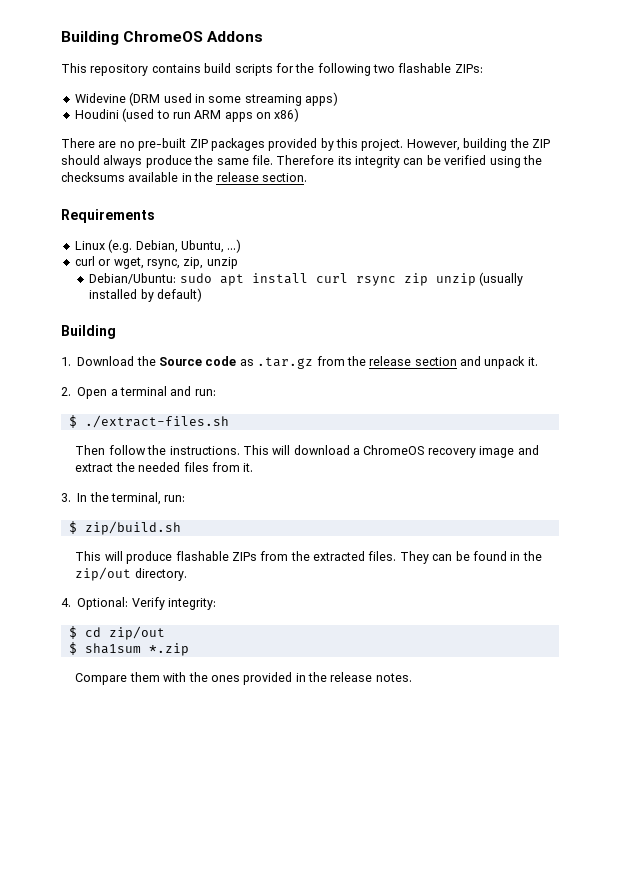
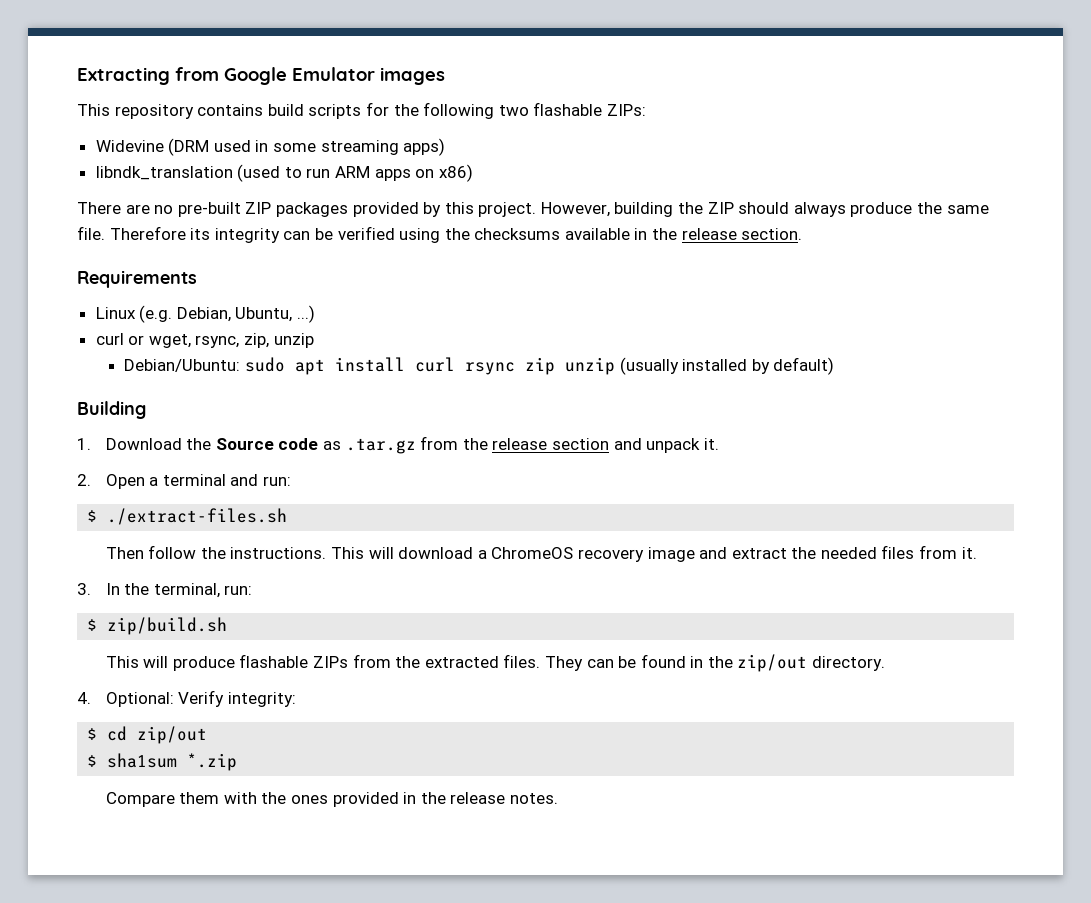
- Building ChromeOS Addons
+ Extracting from Google Emulator images
- Houdini (used to run ARM apps on x86)
+ libndk_translation (used to run ARM apps on x86)

